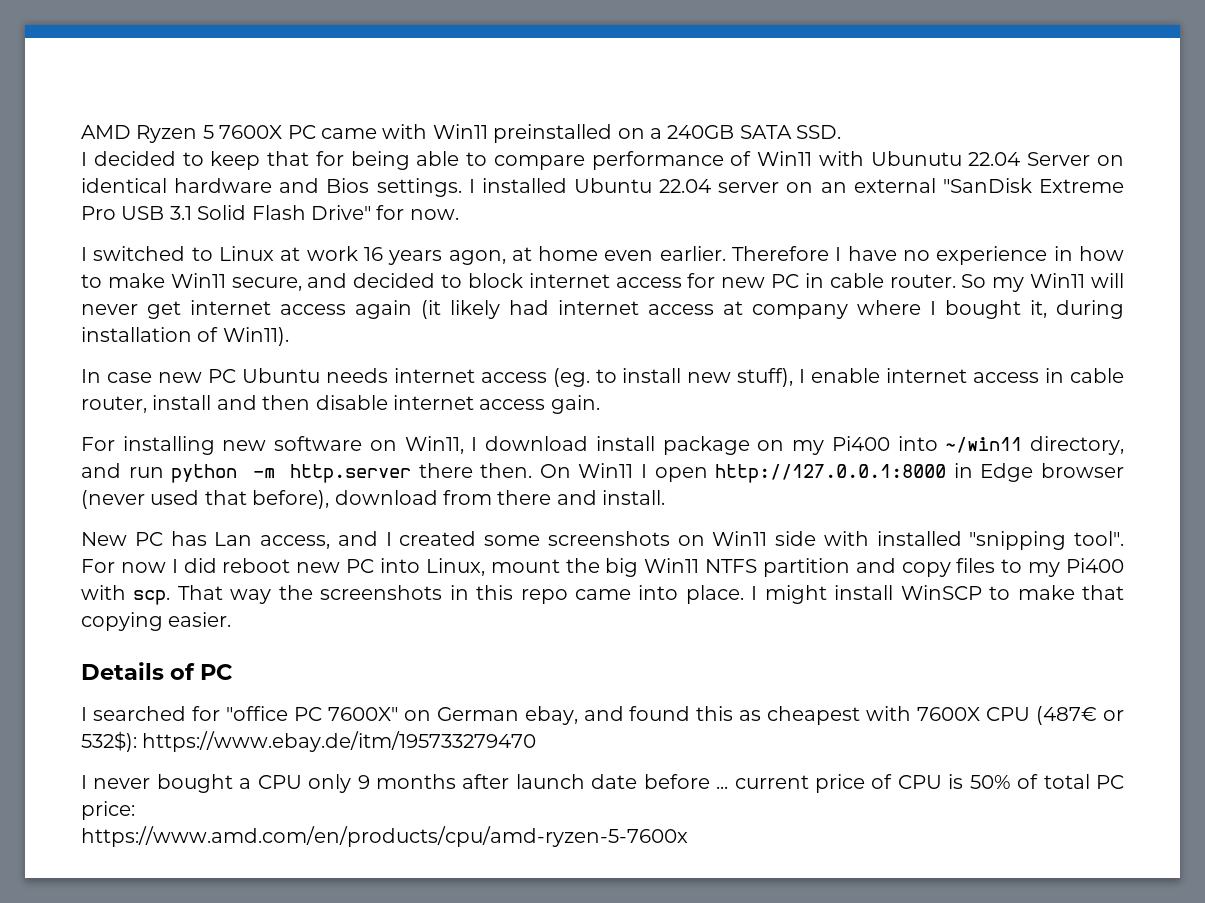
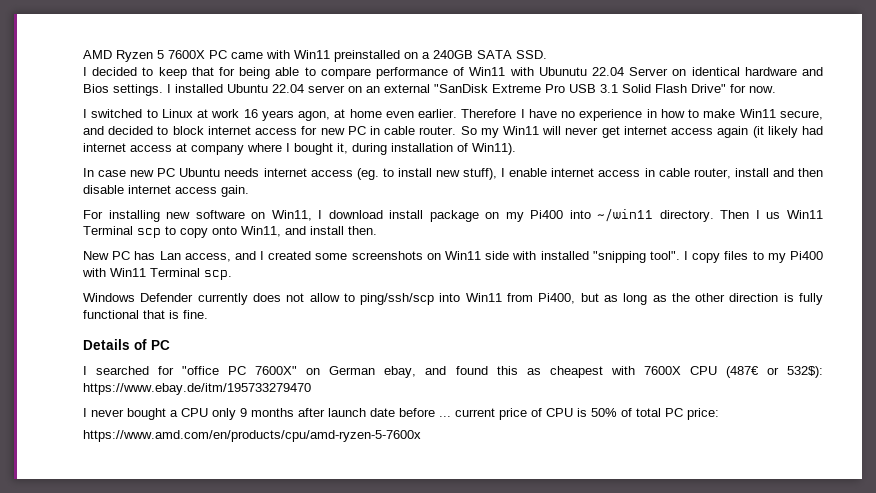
- For installing new software on Win11, I download install package on my Pi400 into ~/win11 directory, and run python -m http.server there then. On Win11 I open http://127.0.0.1:8000 in Edge browser (never used that before), download from there and install.
+ For installing new software on Win11, I download install package on my Pi400 into ~/win11 directory. Then I us Win11 Terminal scp to copy onto Win11, and install then.
- For now I did reboot new PC into Linux, mount the big Win11 NTFS partition and copy files to my Pi400 with scp. That way the screenshots in this repo came into place. I might install WinSCP to make that copying easier.
+ I copy files to my Pi400 with Win11 Terminal scp.
+ Windows Defender currently does not allow to ping/ssh/scp into Win11 from Pi400, but as long as the other direction is fully functional that is fine.

